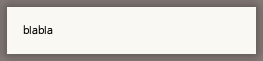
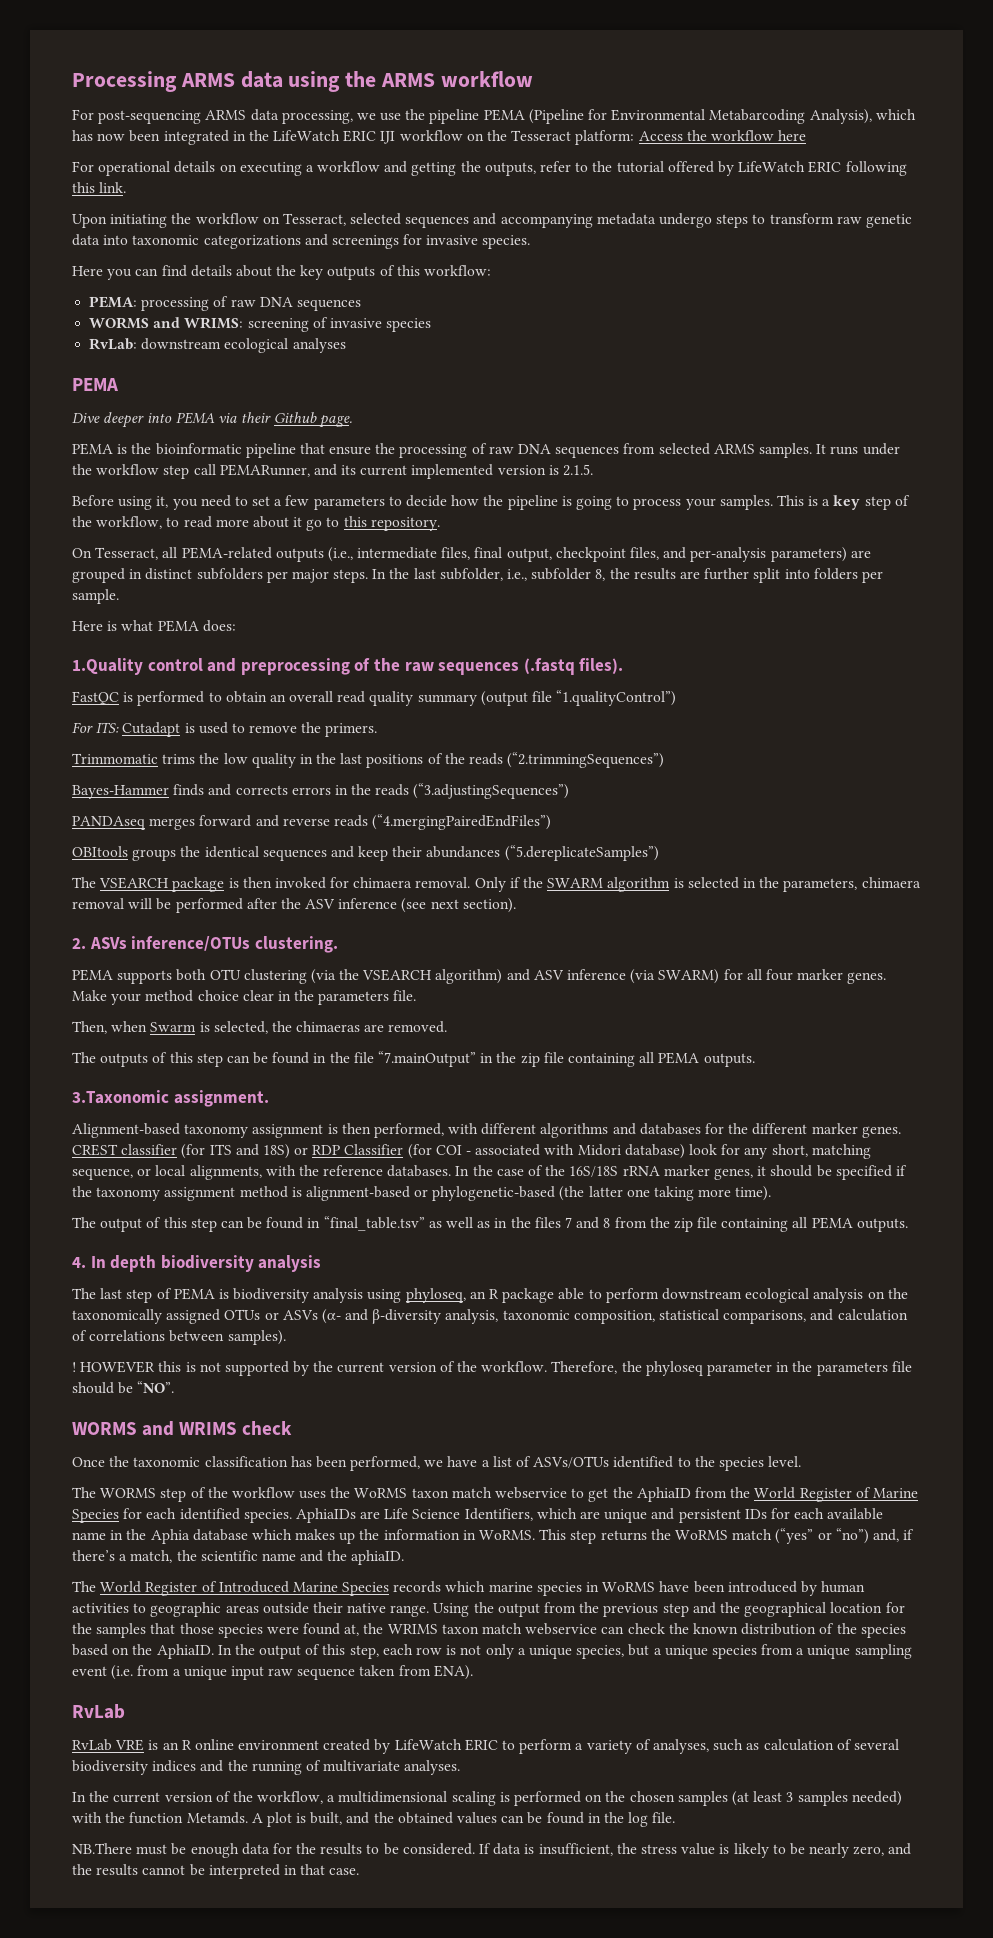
- blabla
+ Processing ARMS data using the ARMS workflow
+ For post-sequencing ARMS data processing, we use the pipeline PEMA (Pipeline for Environmental Metabarcoding Analysis), which has now been integrated in the LifeWatch ERIC IJI workflow on the Tesseract platform: Access the workflow here
+ For operational details on executing a workflow and getting the outputs, refer to the tutorial offered by LifeWatch ERIC following this link.
+ Upon initiating the workflow on Tesseract, selected sequences and accompanying metadata undergo steps to transform raw genetic data into taxonomic categorizations and screenings for invasive species.
+ Here you can find details about the key outputs of this workflow:
+ PEMA: processing of raw DNA sequences
+ WORMS and WRIMS: screening of invasive species
+ RvLab: downstream ecological analyses
+ PEMA
+ Dive deeper into PEMA via their Github page.
+ PEMA is the bioinformatic pipeline that ensure the processing of raw DNA sequences from selected ARMS samples. It runs under the workflow step call PEMARunner, and its current implemented version is 2.1.5.
+ Before using it, you need to set a few parameters to decide how the pipeline is going to process your samples. This is a key step of the workflow, to read more about it go to this repository.
+ On Tesseract, all PEMA-related outputs (i.e., intermediate files, final output, checkpoint files, and per-analysis parameters) are grouped in distinct subfolders per major steps. In the last subfolder, i.e., subfolder 8, the results are further split into folders per sample.
+ Here is what PEMA does:
+ 1.Quality control and preprocessing of the raw sequences (.fastq files).
+ FastQC is performed to obtain an overall read quality summary (output file “1.qualityControl”)
+ For ITS: Cutadapt is used to remove the primers.
+ Trimmomatic trims the low quality in the last positions of the reads (“2.trimmingSequences”)
+ Bayes-Hammer finds and corrects errors in the reads (“3.adjustingSequences”)
+ PANDAseq merges forward and reverse reads (“4.mergingPairedEndFiles”)
+ OBItools groups the identical sequences and keep their abundances (“5.dereplicateSamples”)
+ The VSEARCH package is then invoked for chimaera removal. Only if the SWARM algorithm is selected in the parameters, chimaera removal will be performed after the ASV inference (see next section).
+ 2. ASVs inference/OTUs clustering.
+ PEMA supports both OTU clustering (via the VSEARCH algorithm) and ASV inference (via SWARM) for all four marker genes. Make your method choice clear in the parameters file.
+ Then, when Swarm is selected, the chimaeras are removed.
+ The outputs of this step can be found in the file “7.mainOutput” in the zip file containing all PEMA outputs.
+ 3.Taxonomic assignment.
+ Alignment-based taxonomy assignment is then performed, with different algorithms and databases for the different marker genes. CREST classifier (for ITS and 18S) or RDP Classifier (for COI - associated with Midori database) look for any short, matching sequence, or local alignments, with the reference databases. In the case of the 16S/18S rRNA marker genes, it should be specified if the taxonomy assignment method is alignment-based or phylogenetic-based (the latter one taking more time).
+ The output of this step can be found in “final_table.tsv” as well as in the files 7 and 8 from the zip file containing all PEMA outputs.
+ 4. In depth biodiversity analysis
+ The last step of PEMA is biodiversity analysis using phyloseq, an R package able to perform downstream ecological analysis on the taxonomically assigned OTUs or ASVs (α- and β-diversity analysis, taxonomic composition, statistical comparisons, and calculation of correlations between samples).
+ ! HOWEVER this is not supported by the current version of the workflow. Therefore, the phyloseq parameter in the parameters file should be “NO”.
+ WORMS and WRIMS check
+ Once the taxonomic classification has been performed, we have a list of ASVs/OTUs identified to the species level.
+ The WORMS step of the workflow uses the WoRMS taxon match webservice to get the AphiaID from the World Register of Marine Species for each identified species. AphiaIDs are Life Science Identifiers, which are unique and persistent IDs for each available name in the Aphia database which makes up the information in WoRMS. This step returns the WoRMS match (“yes” or “no”) and, if there’s a match, the scientific name and the aphiaID.
+ The World Register of Introduced Marine Species records which marine species in WoRMS have been introduced by human activities to geographic areas outside their native range. Using the output from the previous step and the geographical location for the samples that those species were found at, the WRIMS taxon match webservice can check the known distribution of the species based on the AphiaID. In the output of this step, each row is not only a unique species, but a unique species from a unique sampling event (i.e. from a unique input raw sequence taken from ENA).
+ RvLab
+ RvLab VRE is an R online environment created by LifeWatch ERIC to perform a variety of analyses, such as calculation of several biodiversity indices and the running of multivariate analyses.
+ In the current version of the workflow, a multidimensional scaling is performed on the chosen samples (at least 3 samples needed) with the function Metamds. A plot is built, and the obtained values can be found in the log file.
+ NB.There must be enough data for the results to be considered. If data is insufficient, the stress value is likely to be nearly zero, and the results cannot be interpreted in that case.

